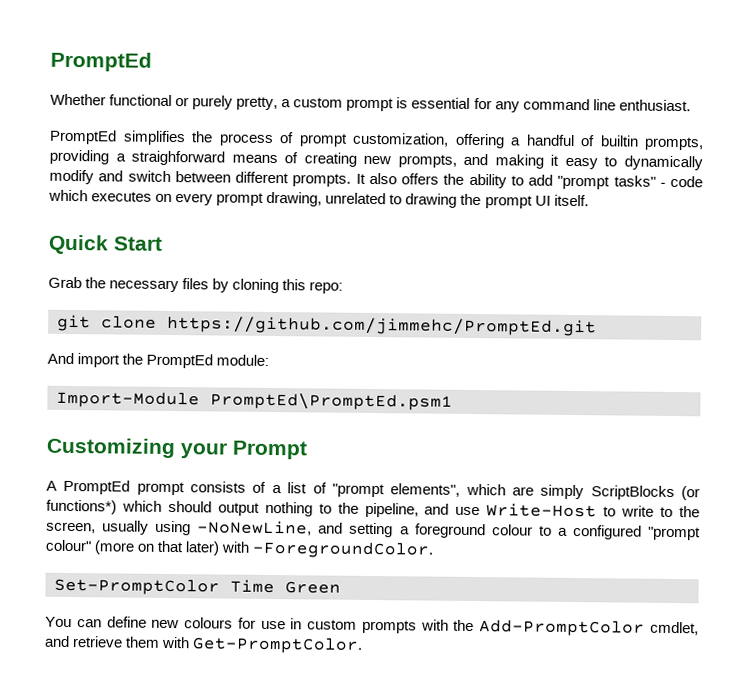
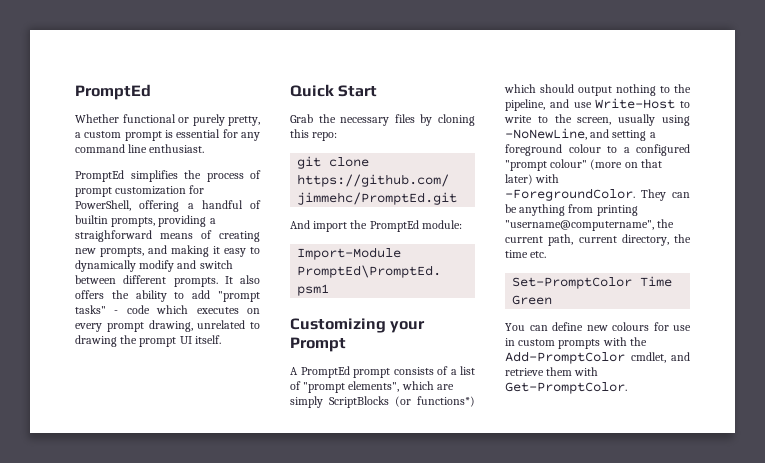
- PromptEd simplifies the process of prompt customization, offering a handful of builtin prompts, providing a straighforward means of creating new prompts, and making it easy to dynamically modify and switch between different prompts.
+ PromptEd simplifies the process of prompt customization for PowerShell, offering a handful of builtin prompts, providing a straighforward means of creating new prompts, and making it easy to dynamically modify and switch between different prompts.
+ They can be anything from printing "username@computername", the current path, current directory, the time etc.

